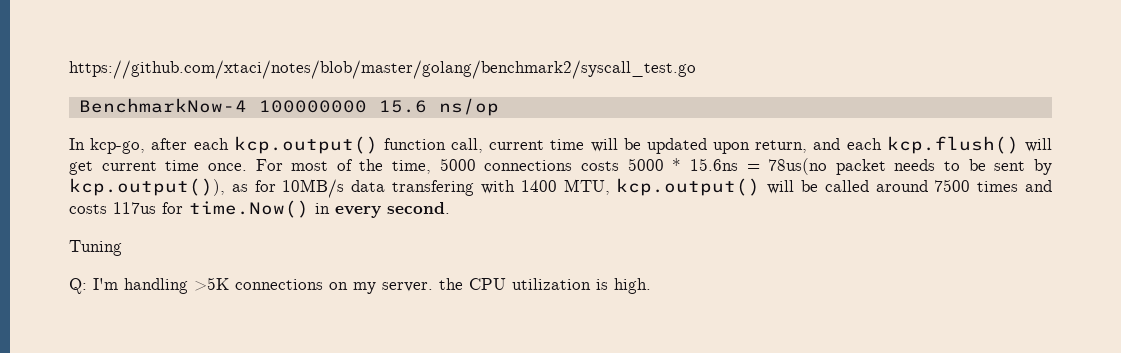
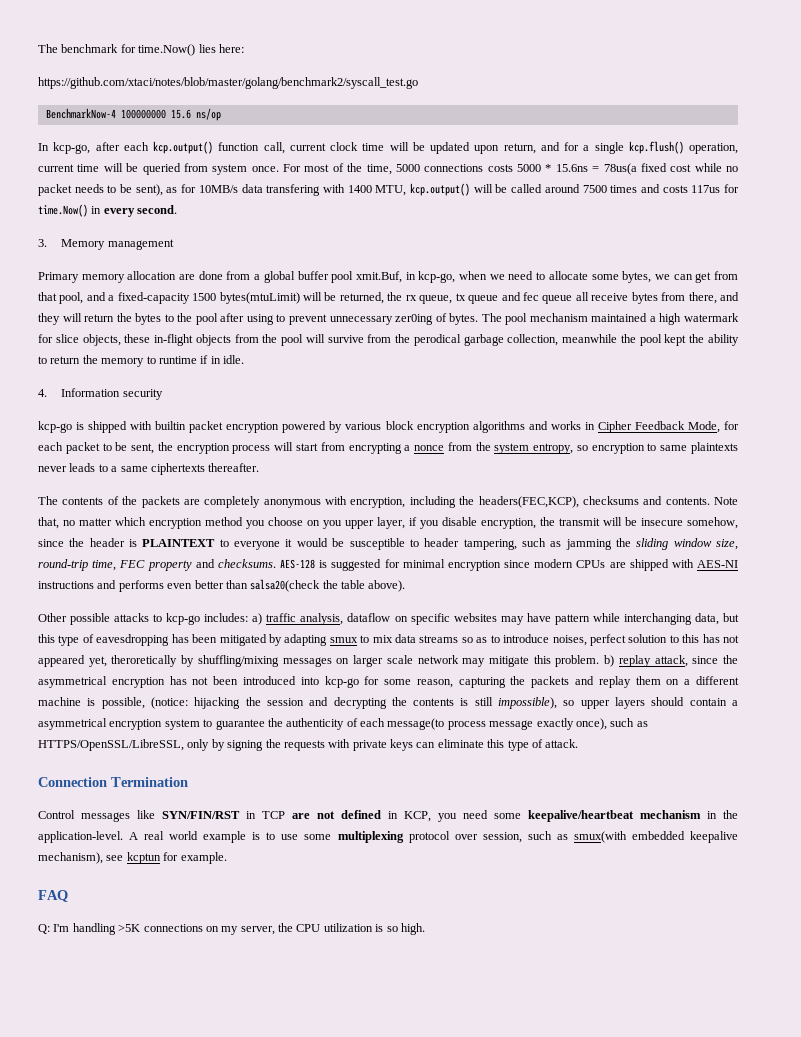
+ The benchmark for time.Now() lies here:
- In kcp-go, after each kcp.output() function call, current time will be updated upon return, and each kcp.flush() will get current time once.
+ In kcp-go, after each kcp.output() function call, current clock time will be updated upon return, and for a single kcp.flush() operation, current time will be queried from system once.
- For most of the time, 5000 connections costs 5000 * 15.6ns = 78us(no packet needs to be sent by kcp.output()), as for 10MB/s data transfering with 1400 MTU, kcp.output() will be called around 7500 times and costs 117us for time.Now() in every second.
+ For most of the time, 5000 connections costs 5000 * 15.6ns = 78us(a fixed cost while no packet needs to be sent), as for 10MB/s data transfering with 1400 MTU, kcp.output() will be called around 7500 times and costs 117us for time.Now() in every second.
- Tuning
+ 3. Memory management
+ Primary memory allocation are done from a global buffer pool xmit.Buf, in kcp-go, when we need to allocate some bytes, we can get from that pool, and a fixed-capacity 1500 bytes(mtuLimit) will be returned, the rx queue, tx queue and fec queue all receive bytes from there, and they will return the bytes to the pool after using to prevent unnecessary zer0ing of bytes. The pool mechanism maintained a high watermark for slice objects, these in-flight objects from the pool will survive from the perodical garbage collection, meanwhile the pool kept the ability to return the memory to runtime if in idle.
+ 4. Information security
+ kcp-go is shipped with builtin packet encryption powered by various block encryption algorithms and works in Cipher Feedback Mode, for each packet to be sent, the encryption process will start from encrypting a nonce from the system entropy, so encryption to same plaintexts never leads to a same ciphertexts thereafter.
+ The contents of the packets are completely anonymous with encryption, including the headers(FEC,KCP), checksums and contents. Note that, no matter which encryption method you choose on you upper layer, if you disable encryption, the transmit will be insecure somehow, since the header is PLAINTEXT to everyone it would be susceptible to header tampering, such as jamming the sliding window size, round-trip time, FEC property and checksums. AES-128 is suggested for minimal encryption since modern CPUs are shipped with AES-NI instructions and performs even better than salsa20(check the table above).
+ Other possible attacks to kcp-go includes: a) traffic analysis, dataflow on specific websites may have pattern while interchanging data, but this type of eavesdropping has been mitigated by adapting smux to mix data streams so as to introduce noises, perfect solution to this has not appeared yet, theroretically by shuffling/mixing messages on larger scale network may mitigate this problem. b) replay attack, since the asymmetrical encryption has not been introduced into kcp-go for some reason, capturing the packets and replay them on a different machine is possible, (notice: hijacking the session and decrypting the contents is still impossible), so upper layers should contain a asymmetrical encryption system to guarantee the authenticity of each message(to process message exactly once), such as HTTPS/OpenSSL/LibreSSL, only by signing the requests with private keys can eliminate this type of attack.
+ Connection Termination
+ Control messages like SYN/FIN/RST in TCP are not defined in KCP, you need some keepalive/heartbeat mechanism in the application-level. A real world example is to use some multiplexing protocol over session, such as smux(with embedded keepalive mechanism), see kcptun for example.
+ FAQ
- Q: I'm handling >5K connections on my server. the CPU utilization is high.
+ Q: I'm handling >5K connections on my server, the CPU utilization is so high.

